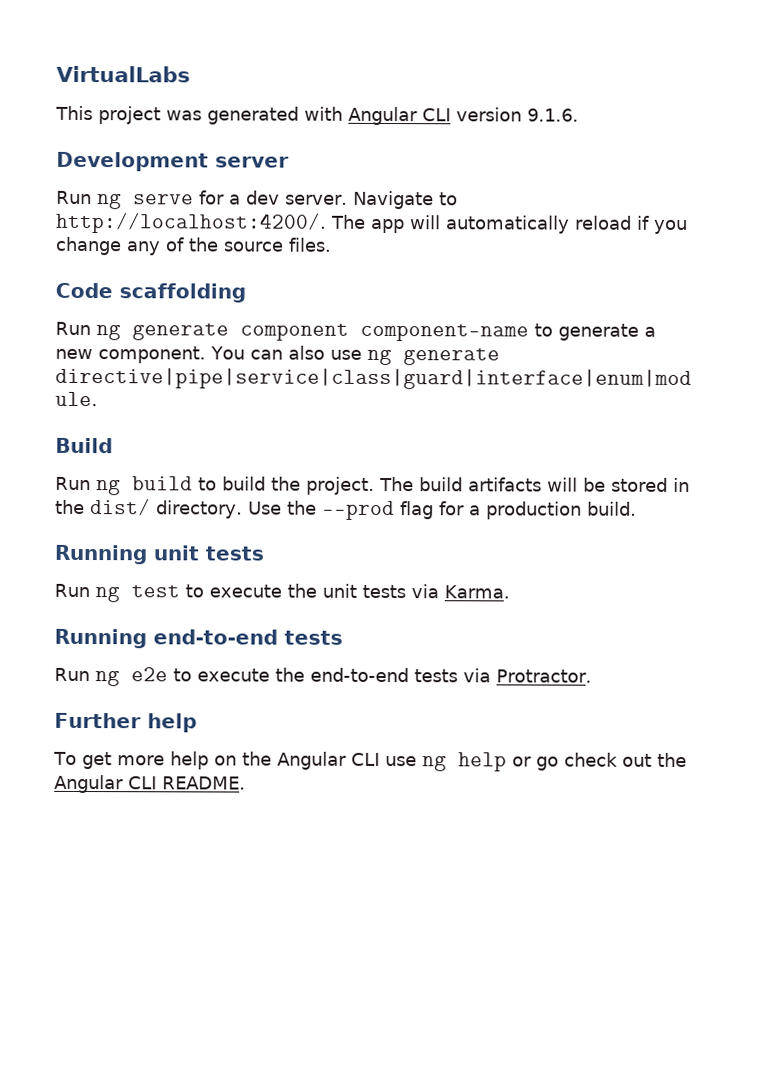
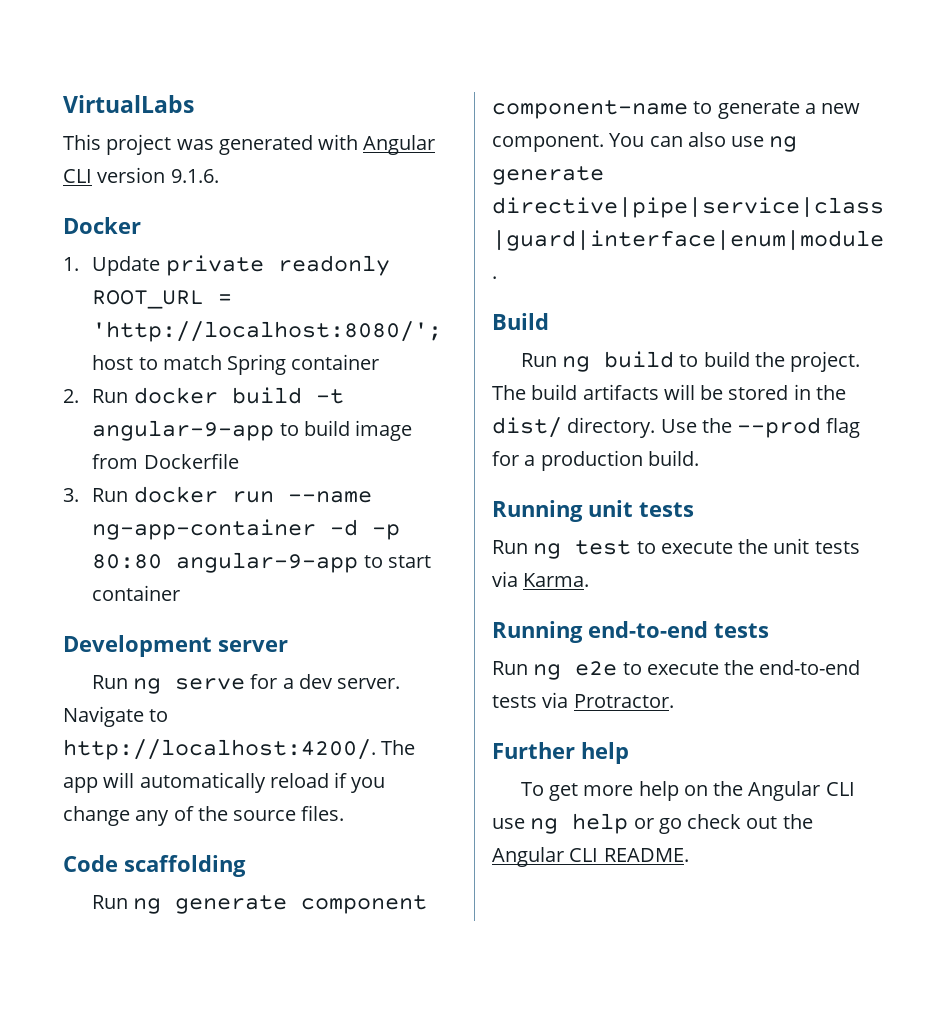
+ Docker
+ 1. Update private readonly ROOT_URL = 'http://localhost:8080/'; host to match Spring container
+ 2. Run docker build -t angular-9-app to build image from Dockerfile
+ 3. Run docker run --name ng-app-container -d -p 80:80 angular-9-app to start container

